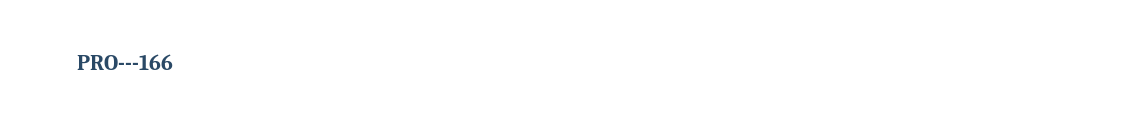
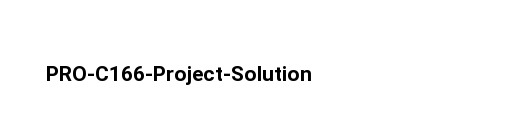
- PRO---166
+ PRO-C166-Project-Solution

